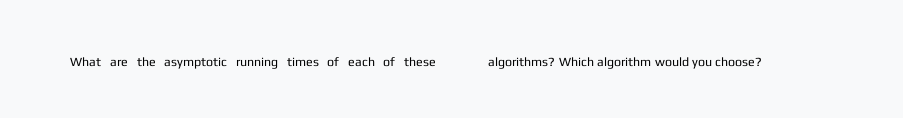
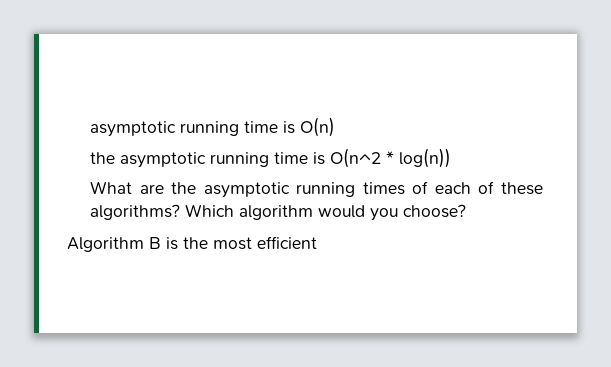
+ asymptotic running time is O(n)
+ the asymptotic running time is O(n^2 * log(n))
+ Algorithm B is the most efficient

